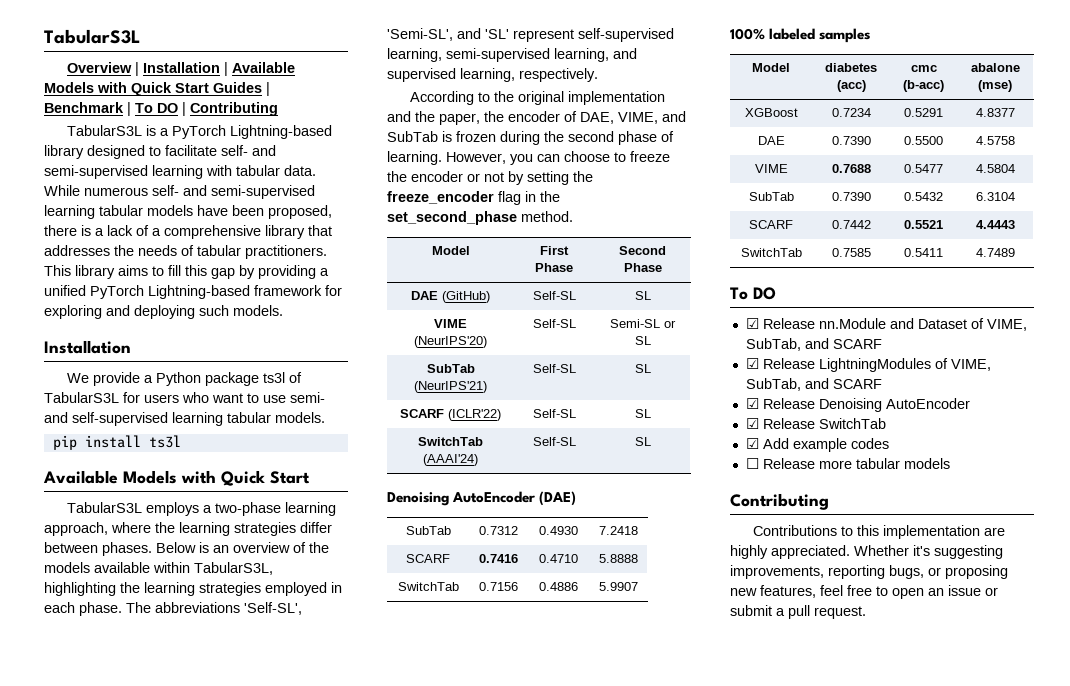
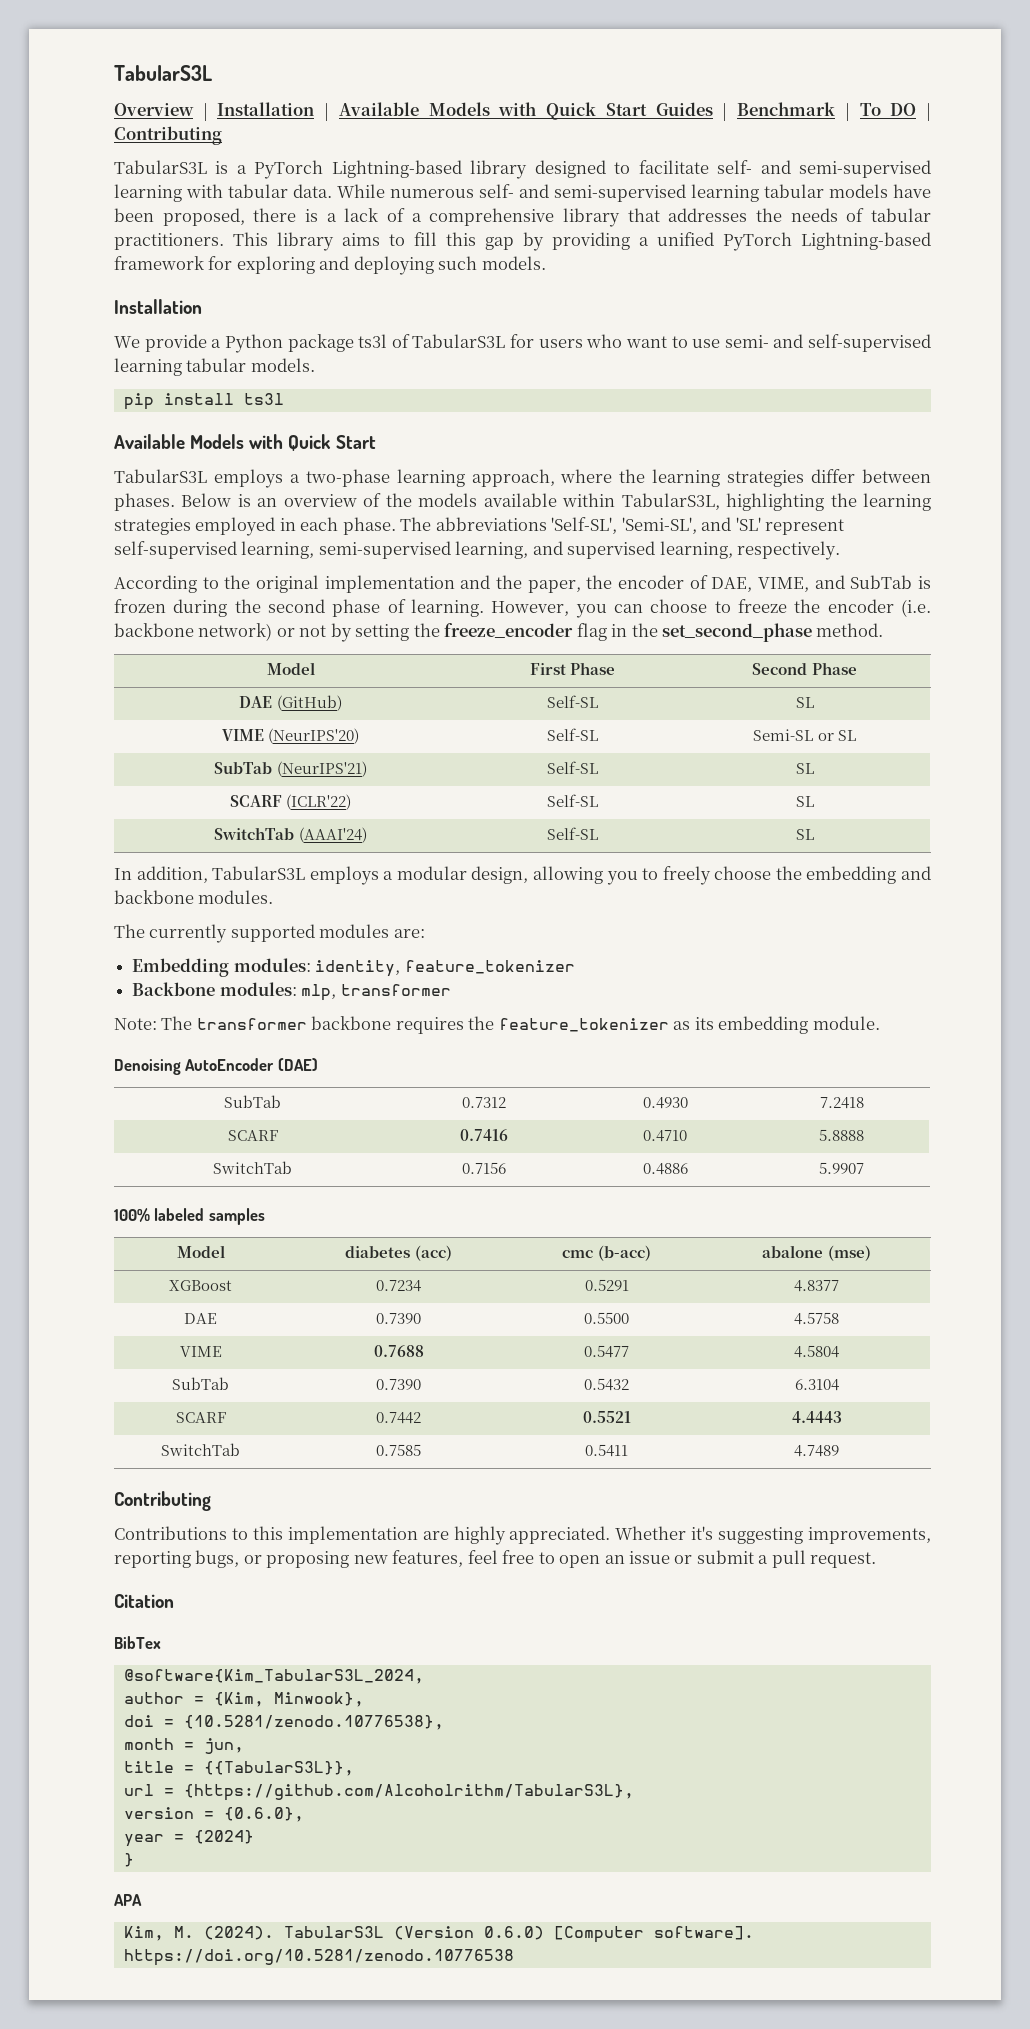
- However, you can choose to freeze the encoder or not by setting the freeze_encoder flag in the set_second_phase method.
+ However, you can choose to freeze the encoder (i.e. backbone network) or not by setting the freeze_encoder flag in the set_second_phase method.
+ In addition, TabularS3L employs a modular design, allowing you to freely choose the embedding and backbone modules.
+ The currently supported modules are:
+ Embedding modules: identity, feature_tokenizer
+ Backbone modules: mlp, transformer
+ Note: The transformer backbone requires the feature_tokenizer as its embedding module.
  SwitchTab | 0.7585 | 0.5411 | 4.7489
- To DO
- ☑ Release nn.Module and Dataset of VIME, SubTab, and SCARF
- ☑ Release LightningModules of VIME, SubTab, and SCARF
- ☑ Release Denoising AutoEncoder
- ☑ Release SwitchTab
- ☑ Add example codes
- ☐ Release more tabular models
+ Citation
+ BibTex
+ @software{Kim_TabularS3L_2024,
+ author = {Kim, Minwook},
+ doi = {10.5281/zenodo.10776538},
+ month = jun,
+ title = {{TabularS3L}},
+ url = {https://github.com/Alcoholrithm/TabularS3L},
+ version = {0.6.0},
+ year = {2024}
+ }
+ APA
+ Kim, M. (2024). TabularS3L (Version 0.6.0) [Computer software]. https://doi.org/10.5281/zenodo.10776538

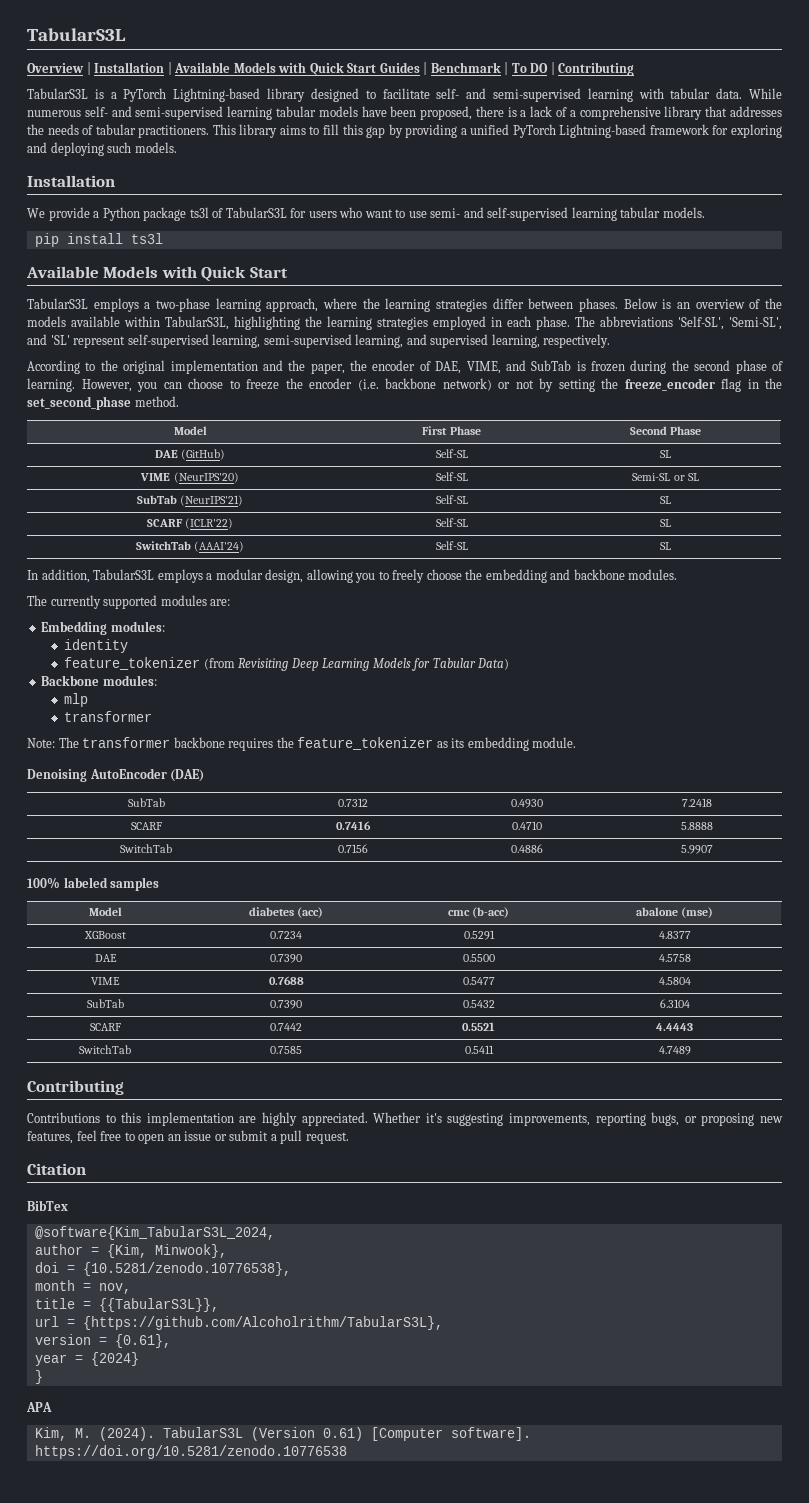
- Embedding modules: identity, feature_tokenizer
+ Embedding modules:
+ identity
+ feature_tokenizer (from Revisiting Deep Learning Models for Tabular Data)
- Backbone modules: mlp, transformer
+ Backbone modules:
+ mlp
+ transformer
- month = jun,
+ month = nov,
- version = {0.6.0},
+ version = {0.61},
- TabularS3L (Version 0.6.0) [Computer software]. https://doi.org/10.5281/zenodo.10776538
+ TabularS3L (Version 0.61) [Computer software]. https://doi.org/10.5281/zenodo.10776538

